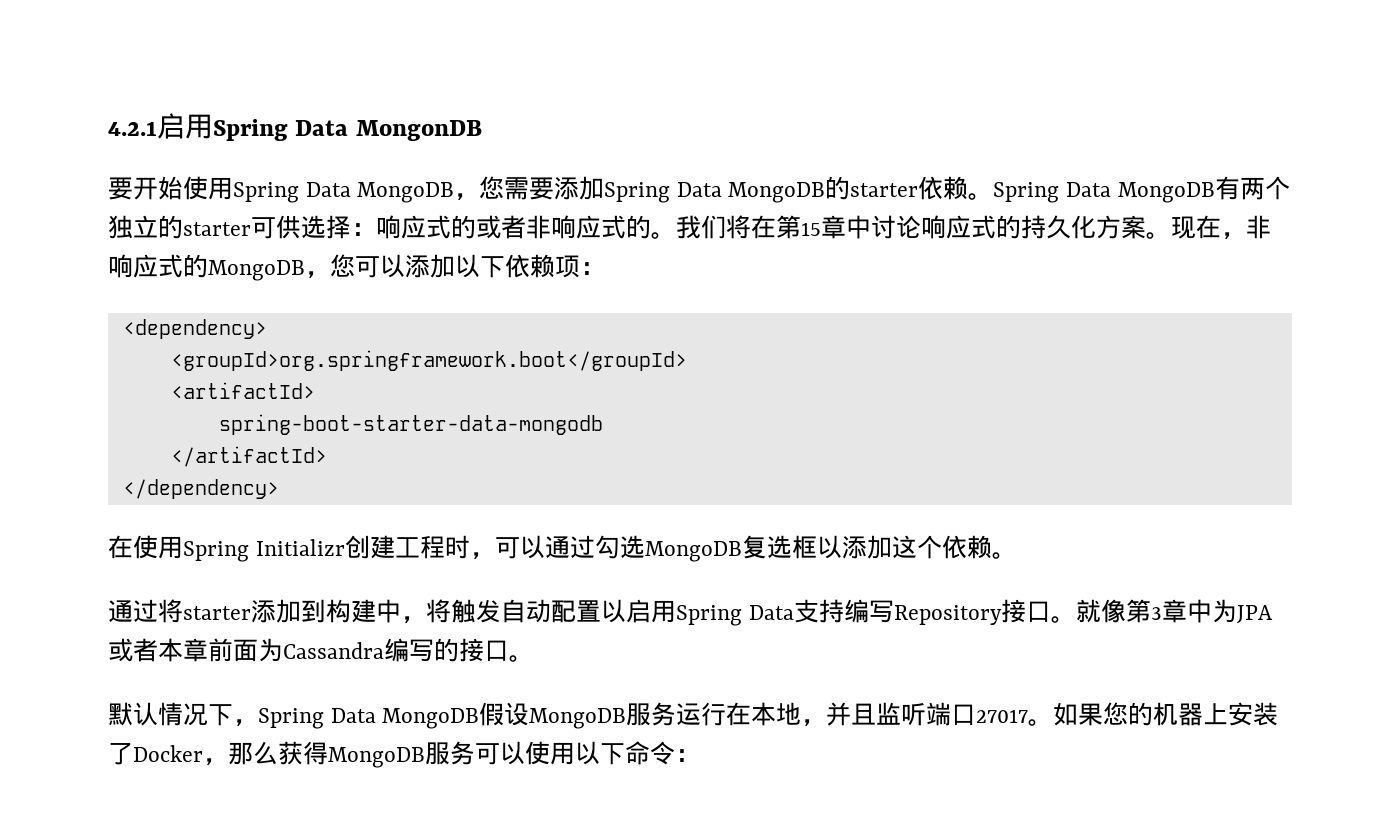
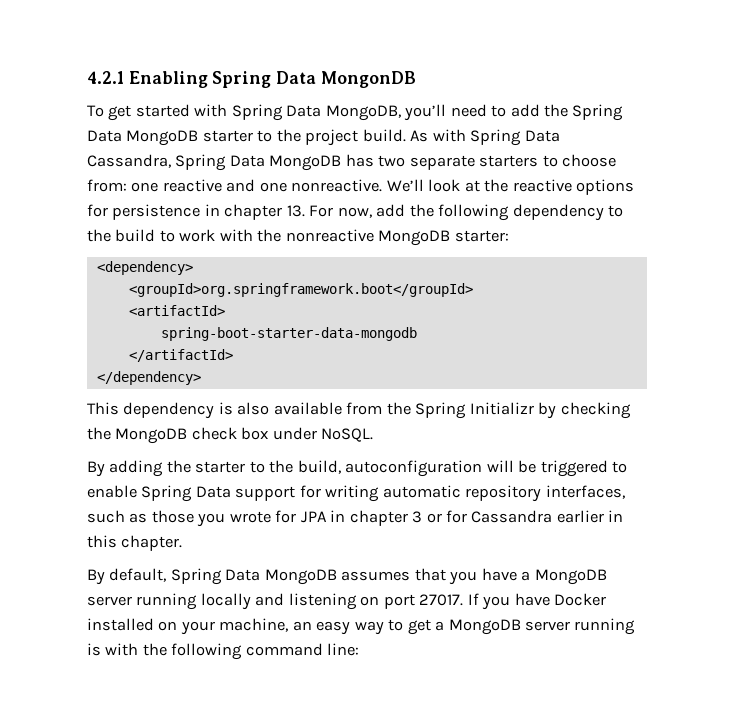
- 4.2.1启用Spring Data MongonDB
+ 4.2.1 Enabling Spring Data MongonDB
- 要开始使用Spring Data MongoDB，您需要添加Spring Data MongoDB的starter依赖。Spring Data MongoDB有两个独立的starter可供选择：响应式的或者非响应式的。我们将在第15章中讨论响应式的持久化方案。现在，非响应式的MongoDB，您可以添加以下依赖项：
+ To get started with Spring Data MongoDB, you’ll need to add the Spring Data MongoDB starter to the project build. As with Spring Data Cassandra, Spring Data MongoDB has two separate starters to choose from: one reactive and one nonreactive. We’ll look at the reactive options for persistence in chapter 13. For now, add the following dependency to the build to work with the nonreactive MongoDB starter:
- 在使用Spring Initializr创建工程时，可以通过勾选MongoDB复选框以添加这个依赖。
- 通过将starter添加到构建中，将触发自动配置以启用Spring Data支持编写Repository接口。就像第3章中为JPA或者本章前面为Cassandra编写的接口。
- 默认情况下，Spring Data MongoDB假设MongoDB服务运行在本地，并且监听端口27017。如果您的机器上安装了Docker，那么获得MongoDB服务可以使用以下命令：
+ This dependency is also available from the Spring Initializr by checking the MongoDB check box under NoSQL.
+ By adding the starter to the build, autoconfiguration will be triggered to enable Spring Data support for writing automatic repository interfaces, such as those you wrote for JPA in chapter 3 or for Cassandra earlier in this chapter.
+ By default, Spring Data MongoDB assumes that you have a MongoDB server running locally and listening on port 27017. If you have Docker installed on your machine, an easy way to get a MongoDB server running is with the following command line:

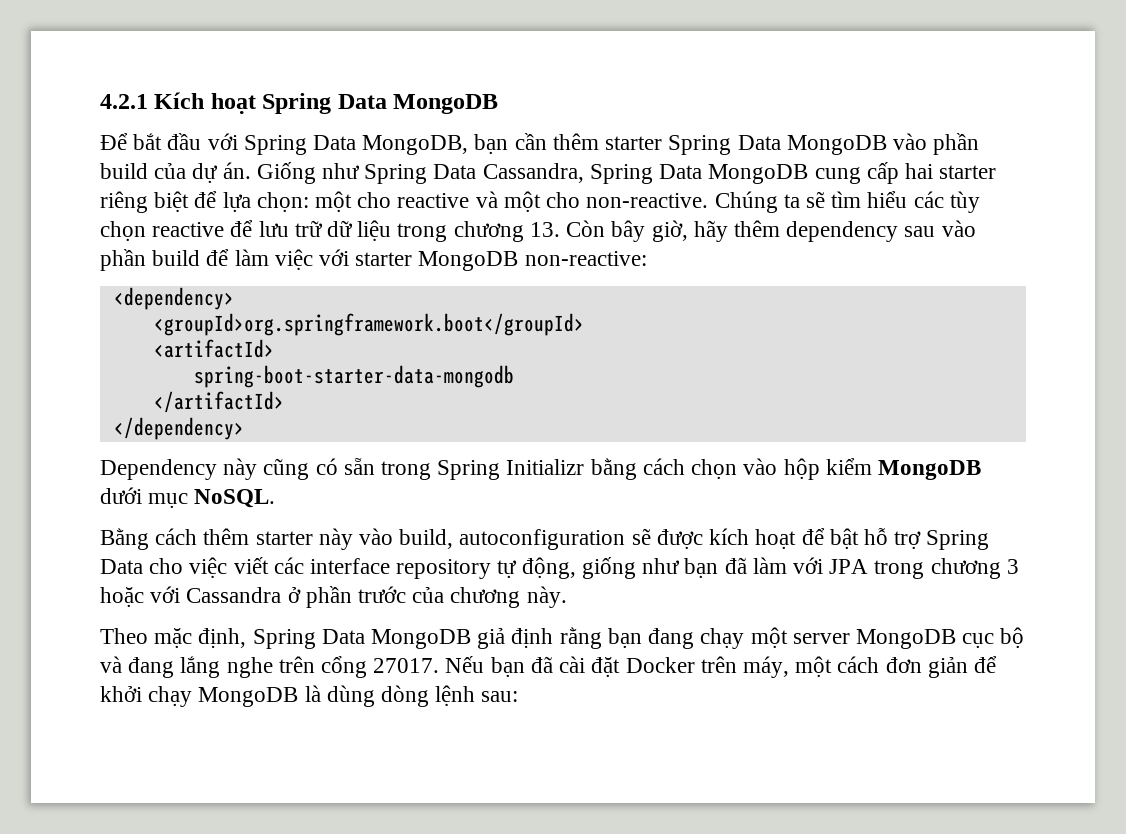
- 4.2.1 Enabling Spring Data MongonDB
- To get started with Spring Data MongoDB, you’ll need to add the Spring Data MongoDB starter to the project build. As with Spring Data Cassandra, Spring Data MongoDB has two separate starters to choose from: one reactive and one nonreactive. We’ll look at the reactive options for persistence in chapter 13. For now, add the following dependency to the build to work with the nonreactive MongoDB starter:
+ 4.2.1 Kích hoạt Spring Data MongoDB
+ Để bắt đầu với Spring Data MongoDB, bạn cần thêm starter Spring Data MongoDB vào phần build của dự án. Giống như Spring Data Cassandra, Spring Data MongoDB cung cấp hai starter riêng biệt để lựa chọn: một cho reactive và một cho non-reactive. Chúng ta sẽ tìm hiểu các tùy chọn reactive để lưu trữ dữ liệu trong chương 13. Còn bây giờ, hãy thêm dependency sau vào phần build để làm việc với starter MongoDB non-reactive:
- This dependency is also available from the Spring Initializr by checking the MongoDB check box under NoSQL.
- By adding the starter to the build, autoconfiguration will be triggered to enable Spring Data support for writing automatic repository interfaces, such as those you wrote for JPA in chapter 3 or for Cassandra earlier in this chapter.
- By default, Spring Data MongoDB assumes that you have a MongoDB server running locally and listening on port 27017. If you have Docker installed on your machine, an easy way to get a MongoDB server running is with the following command line:
+ Dependency này cũng có sẵn trong Spring Initializr bằng cách chọn vào hộp kiểm MongoDB dưới mục NoSQL.
+ Bằng cách thêm starter này vào build, autoconfiguration sẽ được kích hoạt để bật hỗ trợ Spring Data cho việc viết các interface repository tự động, giống như bạn đã làm với JPA trong chương 3 hoặc với Cassandra ở phần trước của chương này.
+ Theo mặc định, Spring Data MongoDB giả định rằng bạn đang chạy một server MongoDB cục bộ và đang lắng nghe trên cổng 27017. Nếu bạn đã cài đặt Docker trên máy, một cách đơn giản để khởi chạy MongoDB là dùng dòng lệnh sau:

